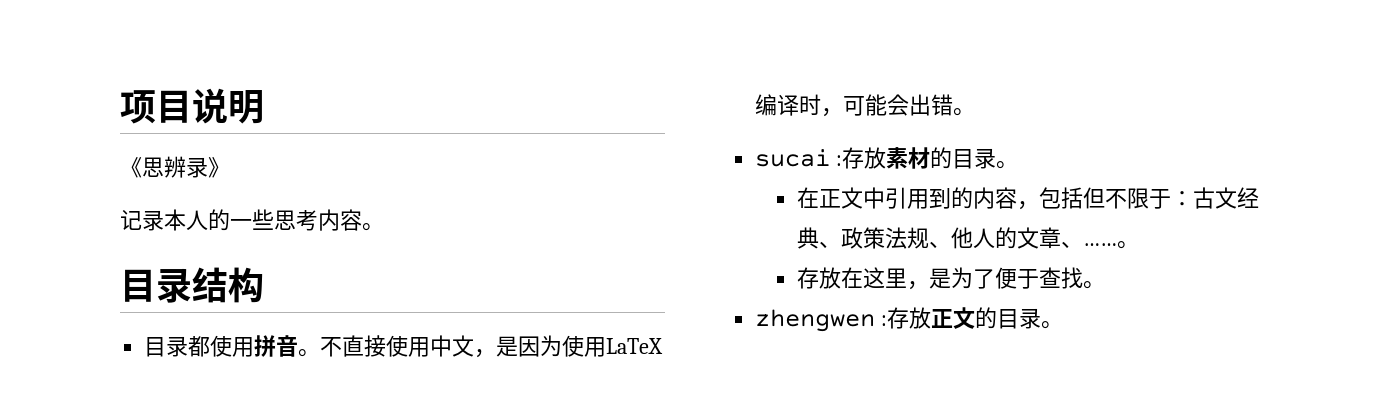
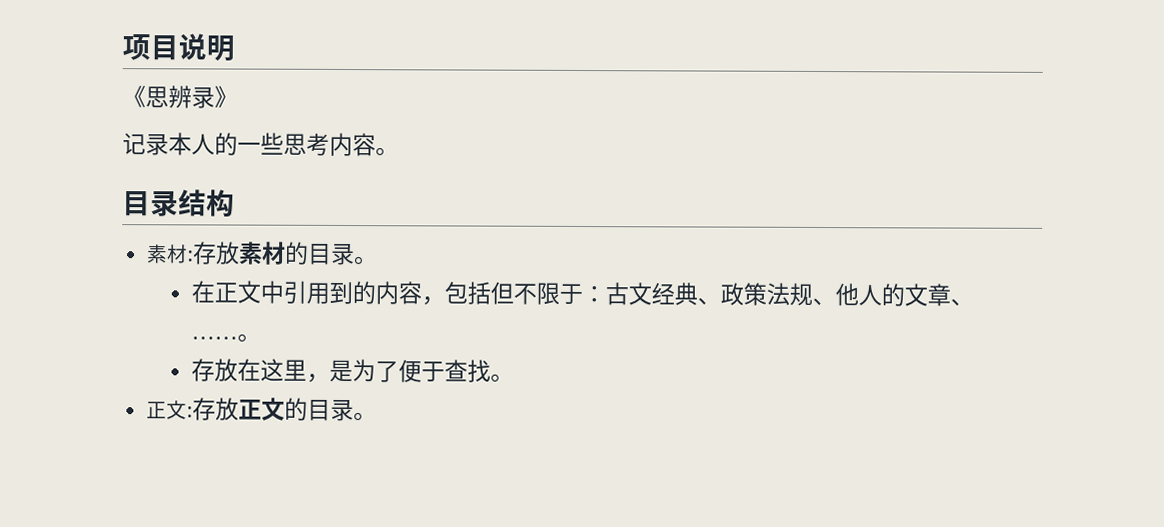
- 目录都使用拼音。不直接使用中文，是因为使用LaTeX编译时，可能会出错。
- sucai :存放素材的目录。
+ 素材:存放素材的目录。
- zhengwen :存放正文的目录。
+ 正文:存放正文的目录。

